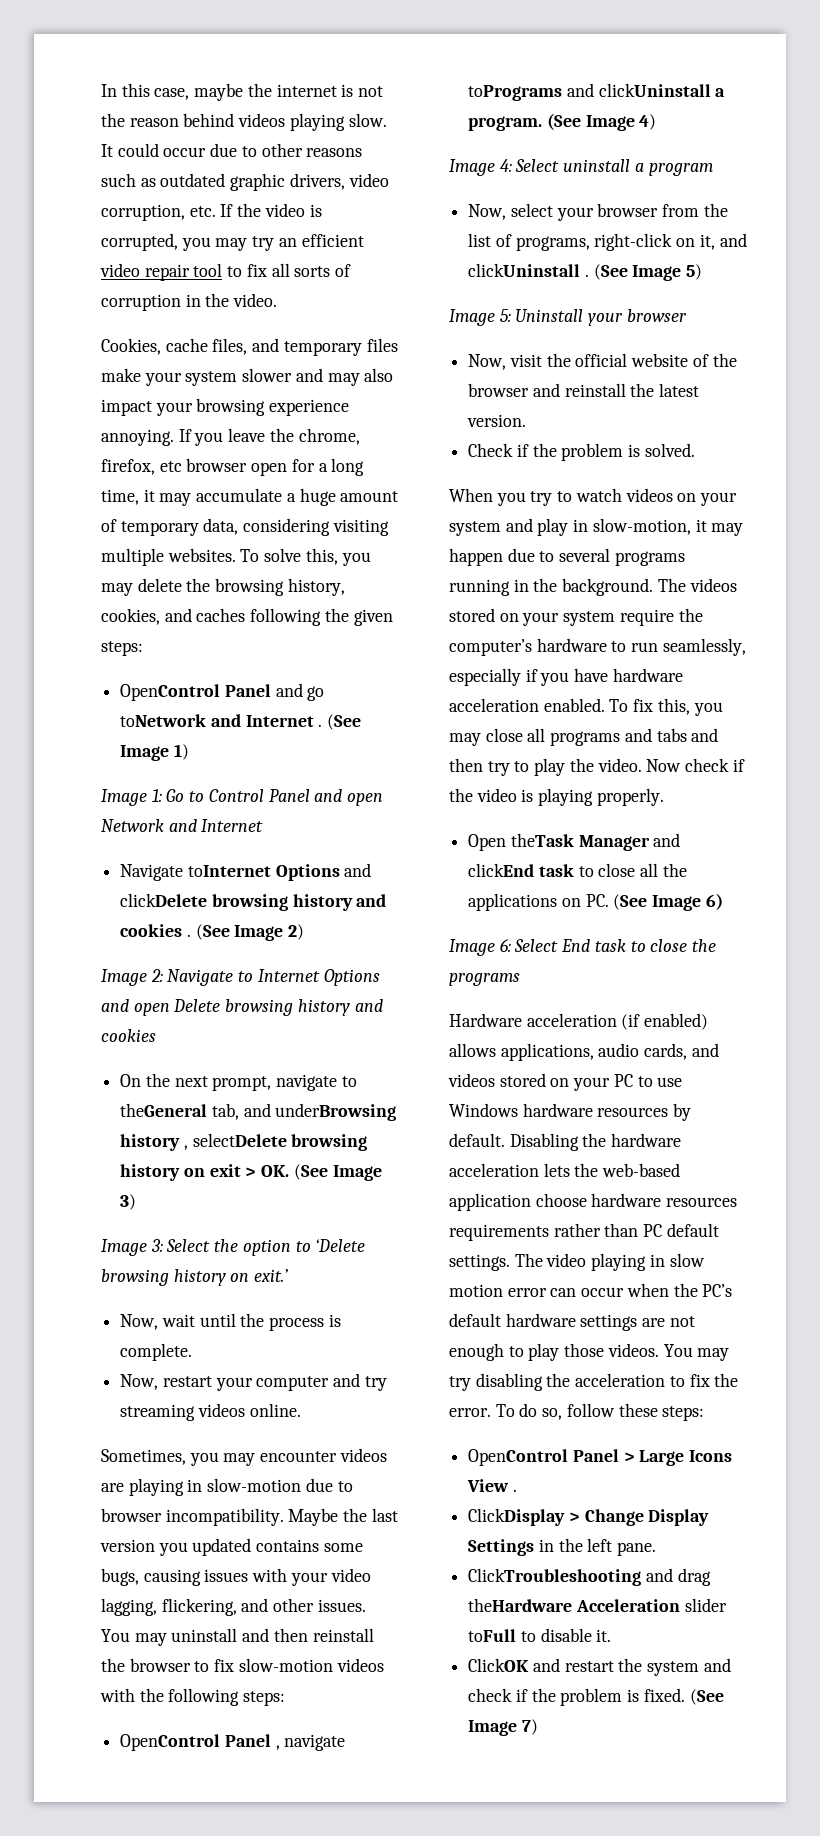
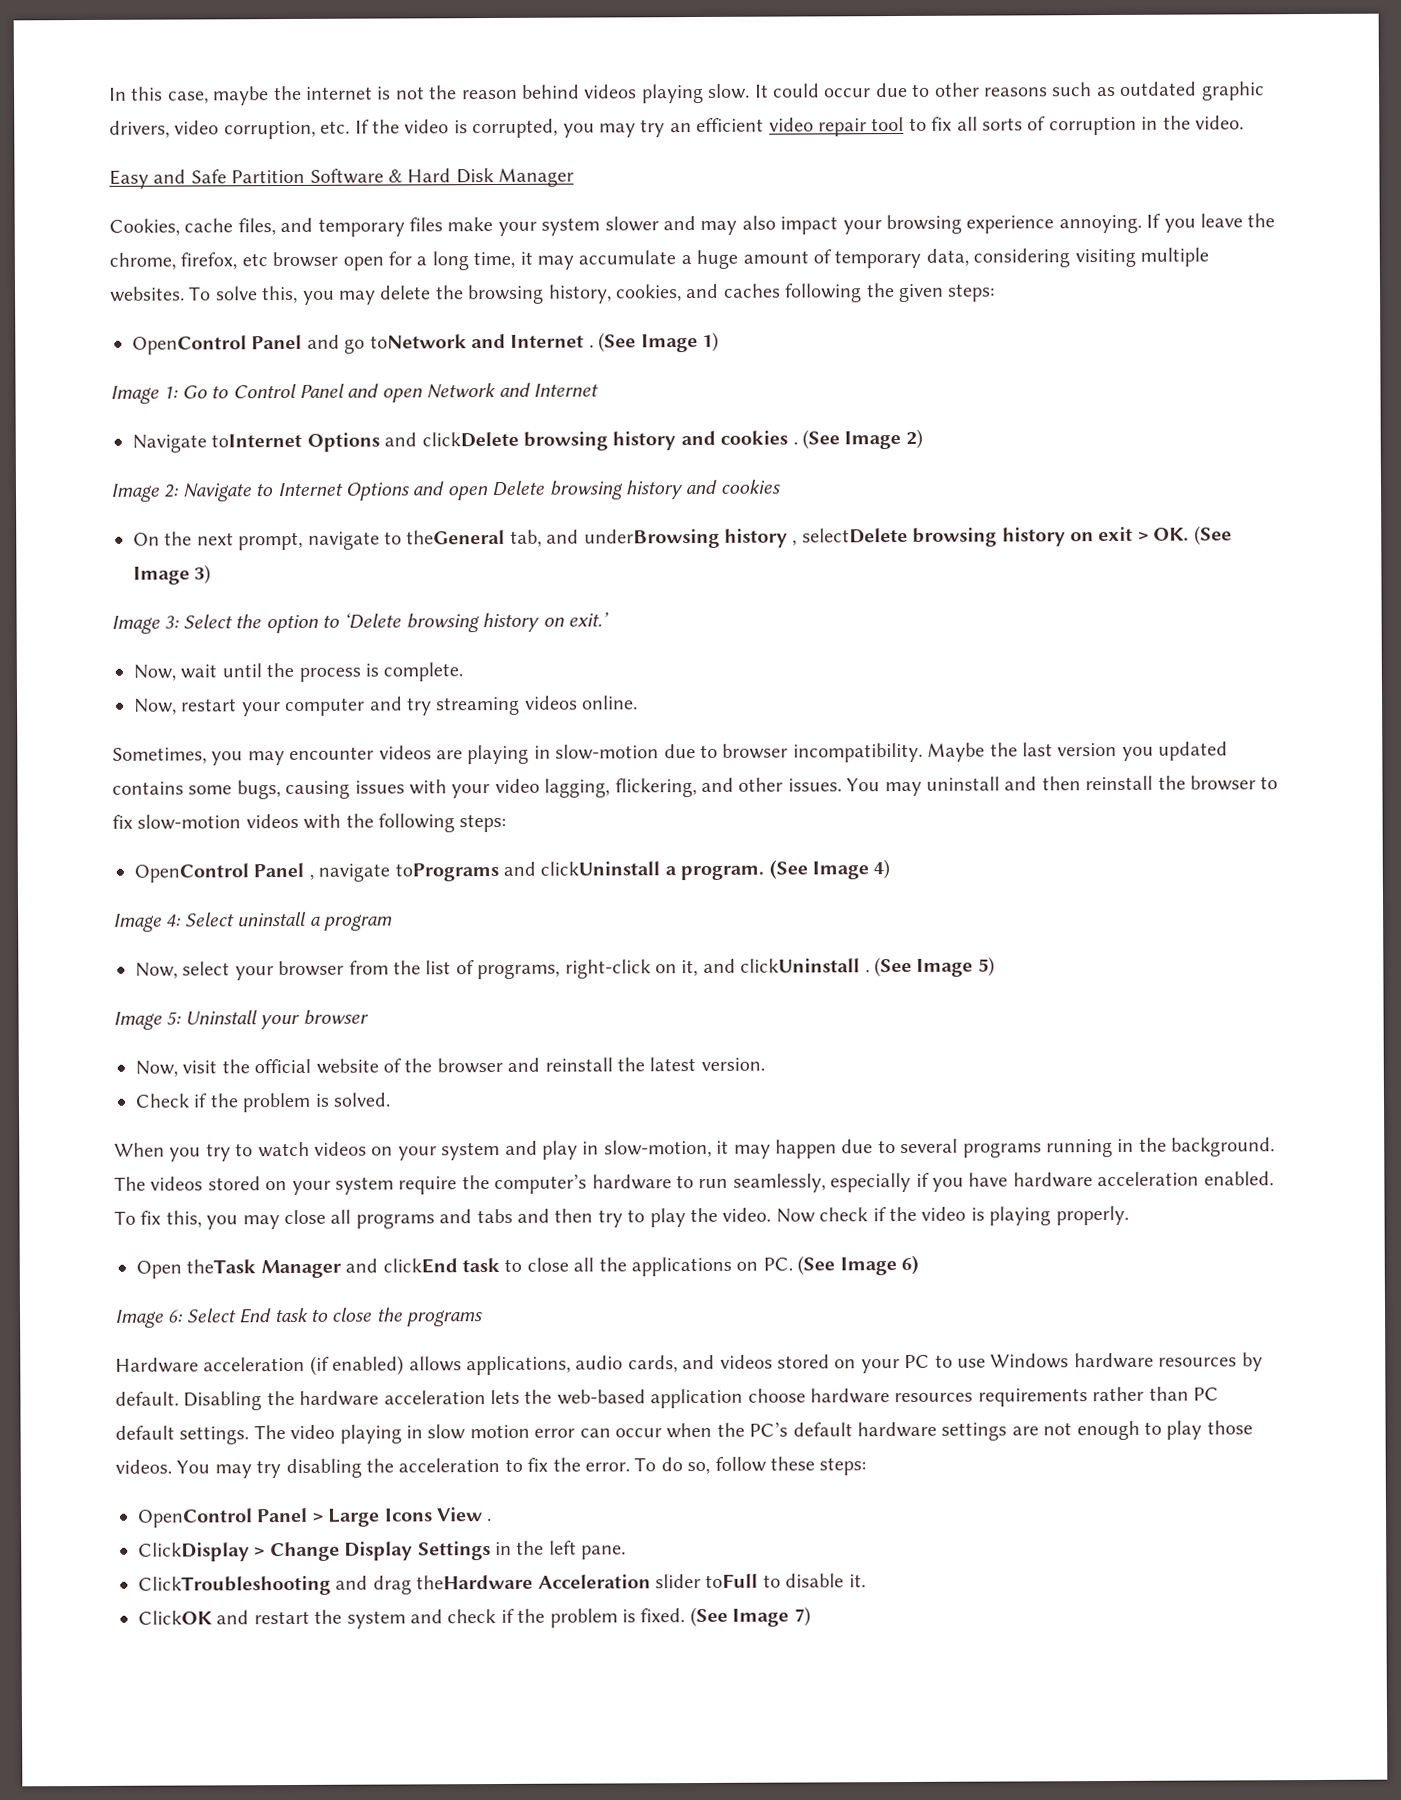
+ Easy and Safe Partition Software & Hard Disk Manager

